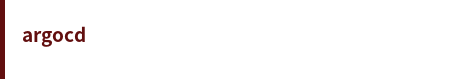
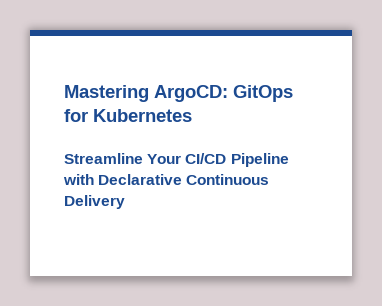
- argocd
+ Mastering ArgoCD: GitOps for Kubernetes
+ Streamline Your CI/CD Pipeline with Declarative Continuous Delivery

